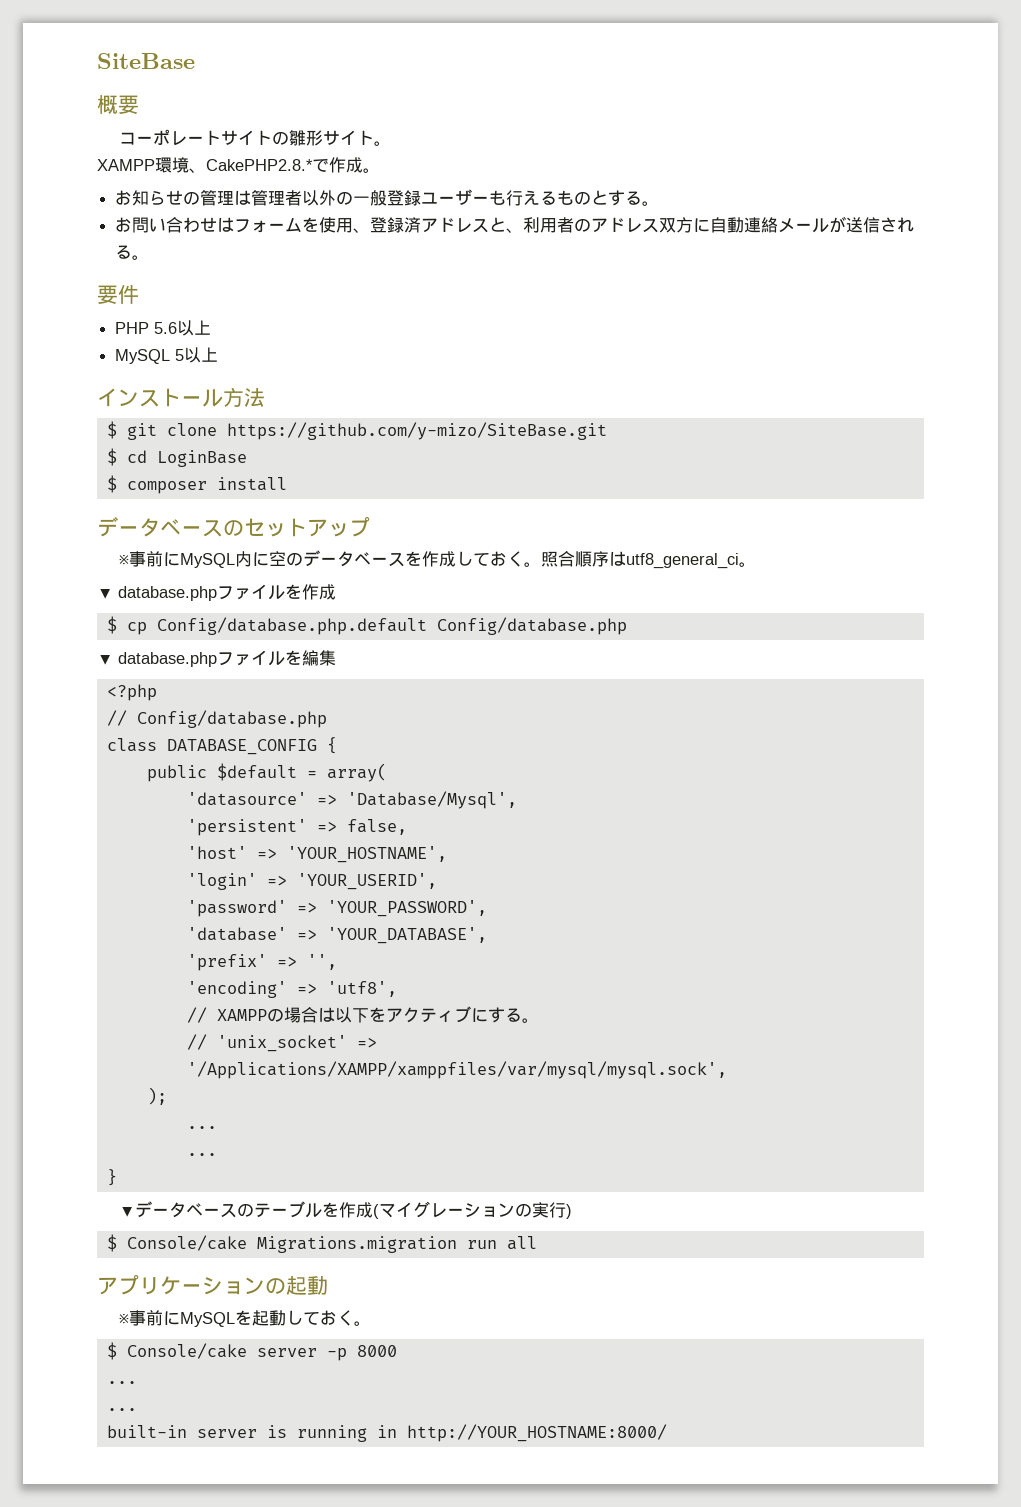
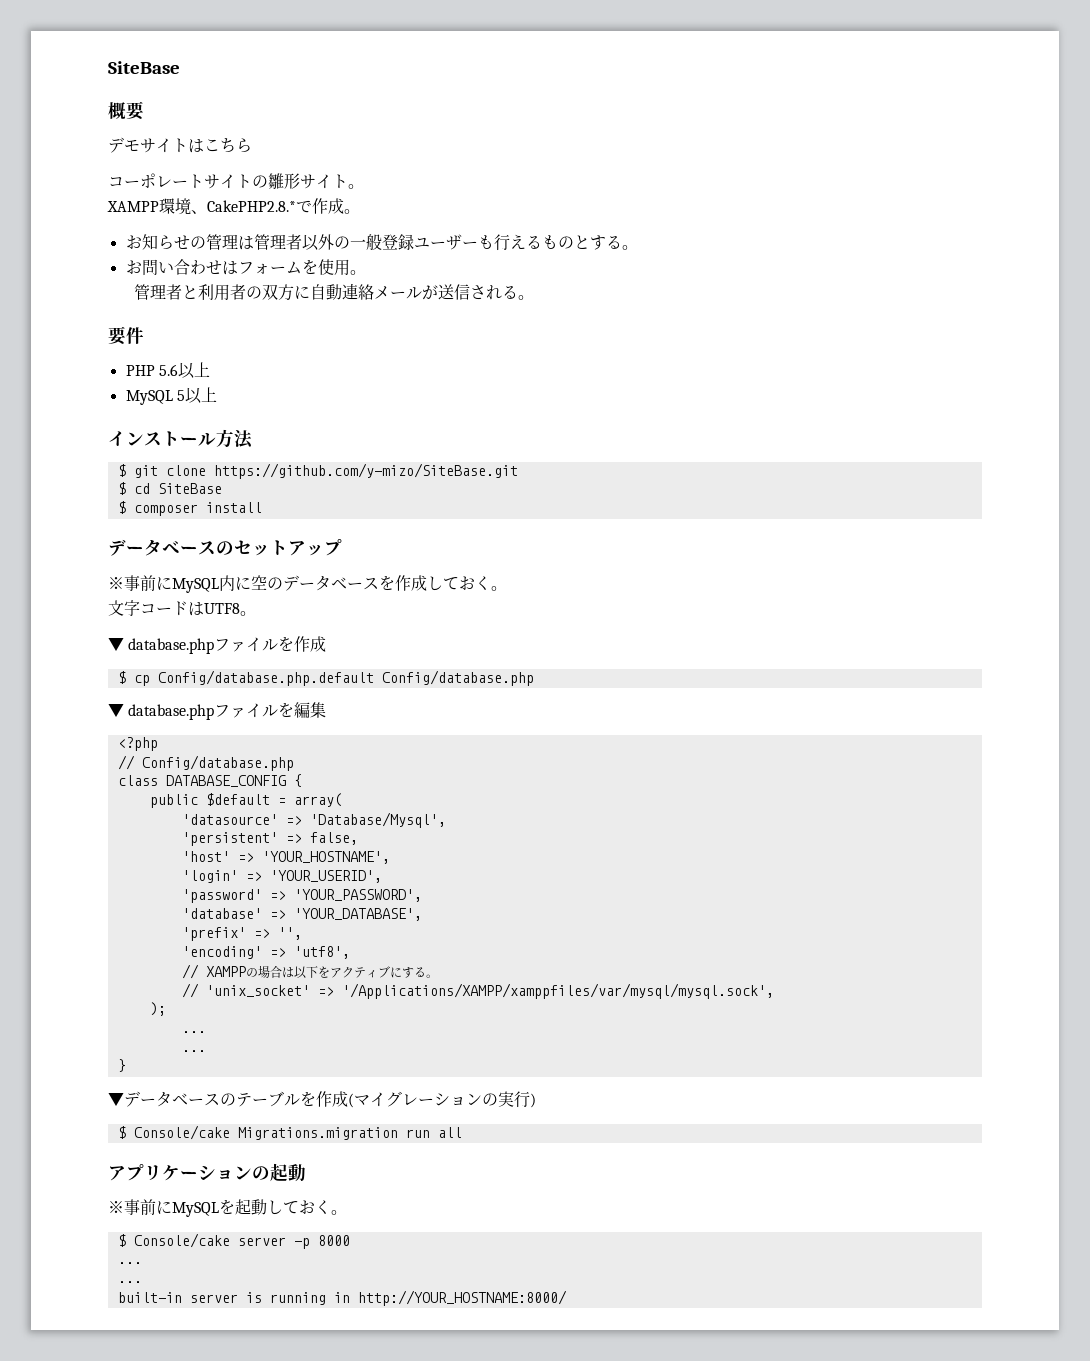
+ デモサイトはこちら
- お問い合わせはフォームを使用、登録済アドレスと、利用者のアドレス双方に自動連絡メールが送信される。
+ お問い合わせはフォームを使用。
+ 管理者と利用者の双方に自動連絡メールが送信される。
- $ cd LoginBase
+ $ cd SiteBase
- ※事前にMySQL内に空のデータベースを作成しておく。照合順序はutf8_general_ci。
+ ※事前にMySQL内に空のデータベースを作成しておく。
+ 文字コードはUTF8。

